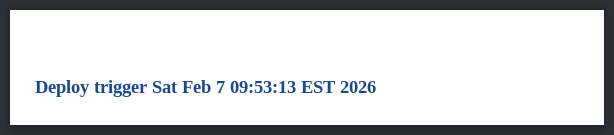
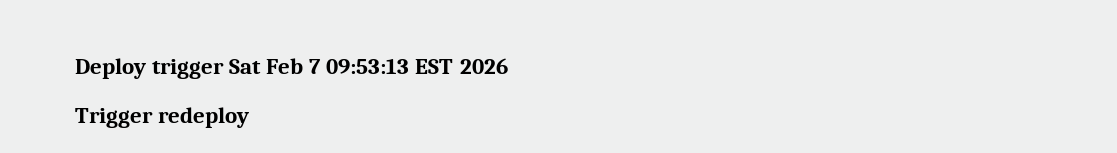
+ Trigger redeploy

